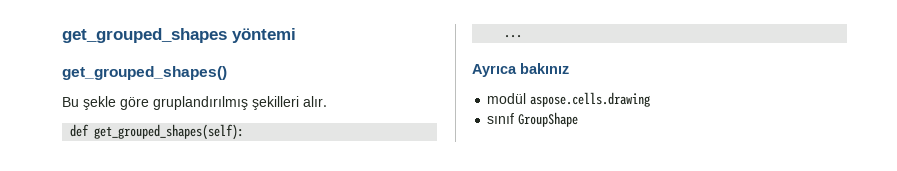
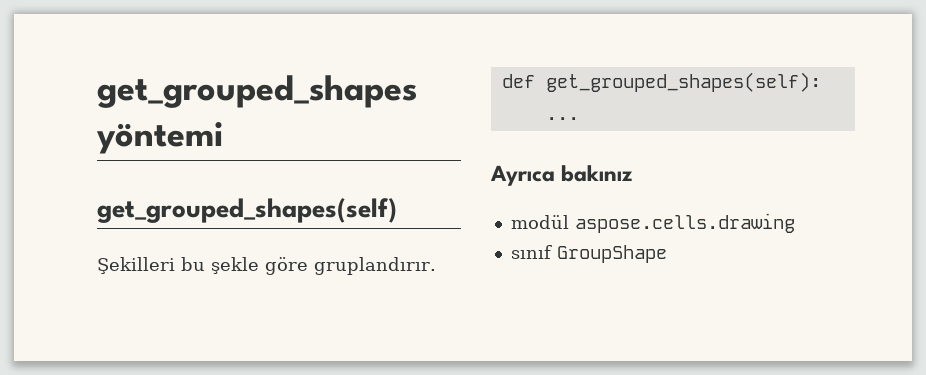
- get_grouped_shapes()
- Bu şekle göre gruplandırılmış şekilleri alır.
+ get_grouped_shapes(self)
+ Şekilleri bu şekle göre gruplandırır.

